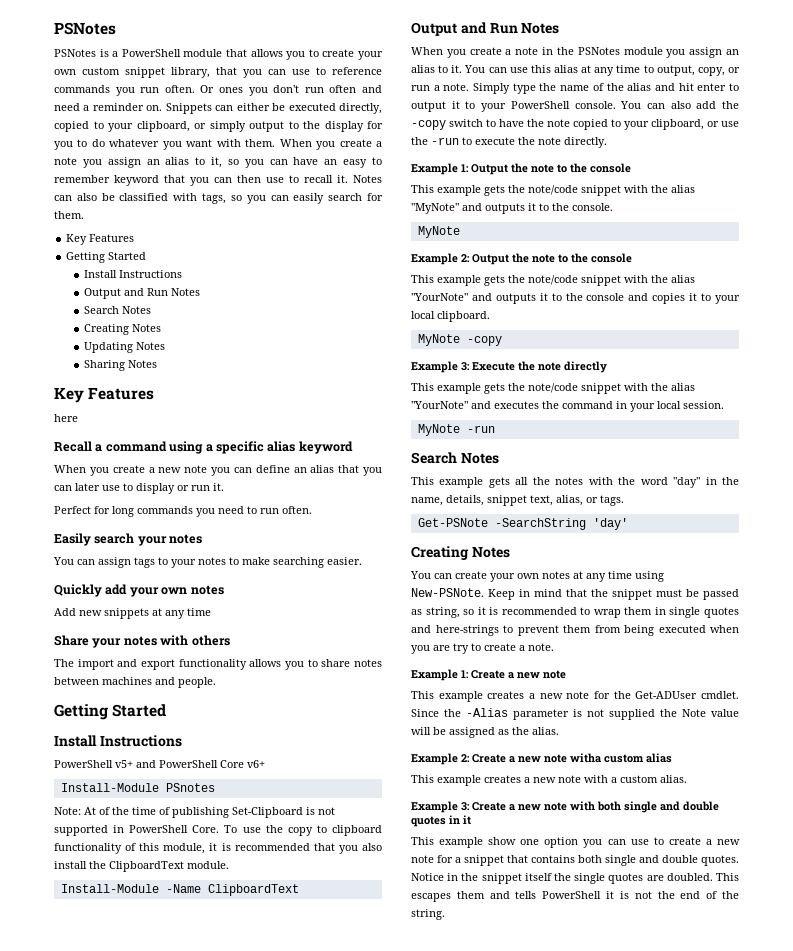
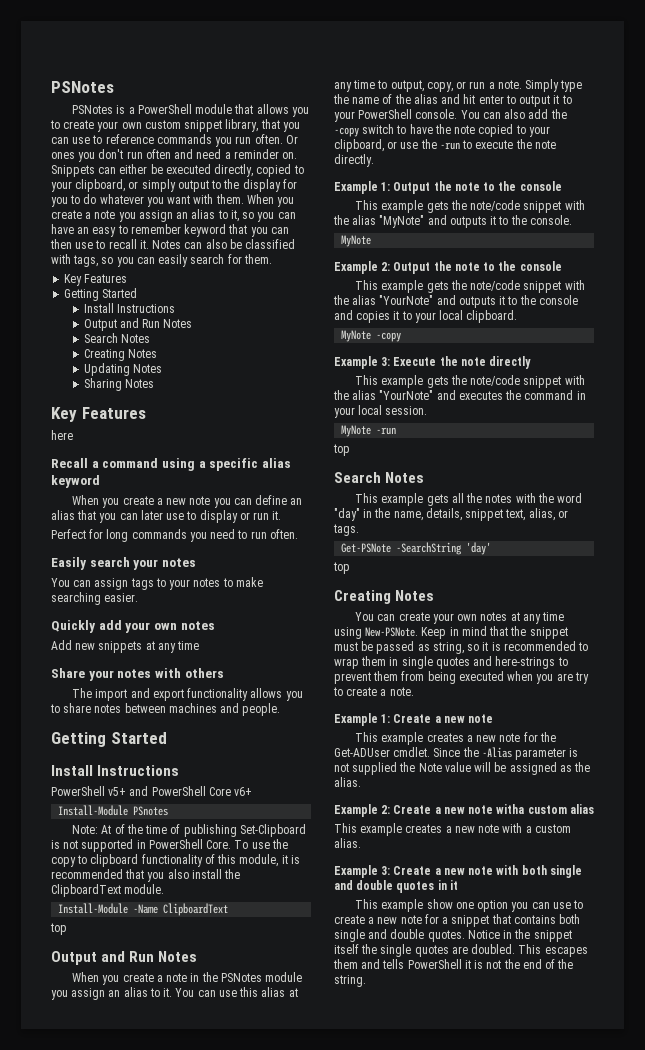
  Install-Module -Name ClipboardText
+ top
  MyNote -run
+ top
  Get-PSNote -SearchString 'day'
+ top

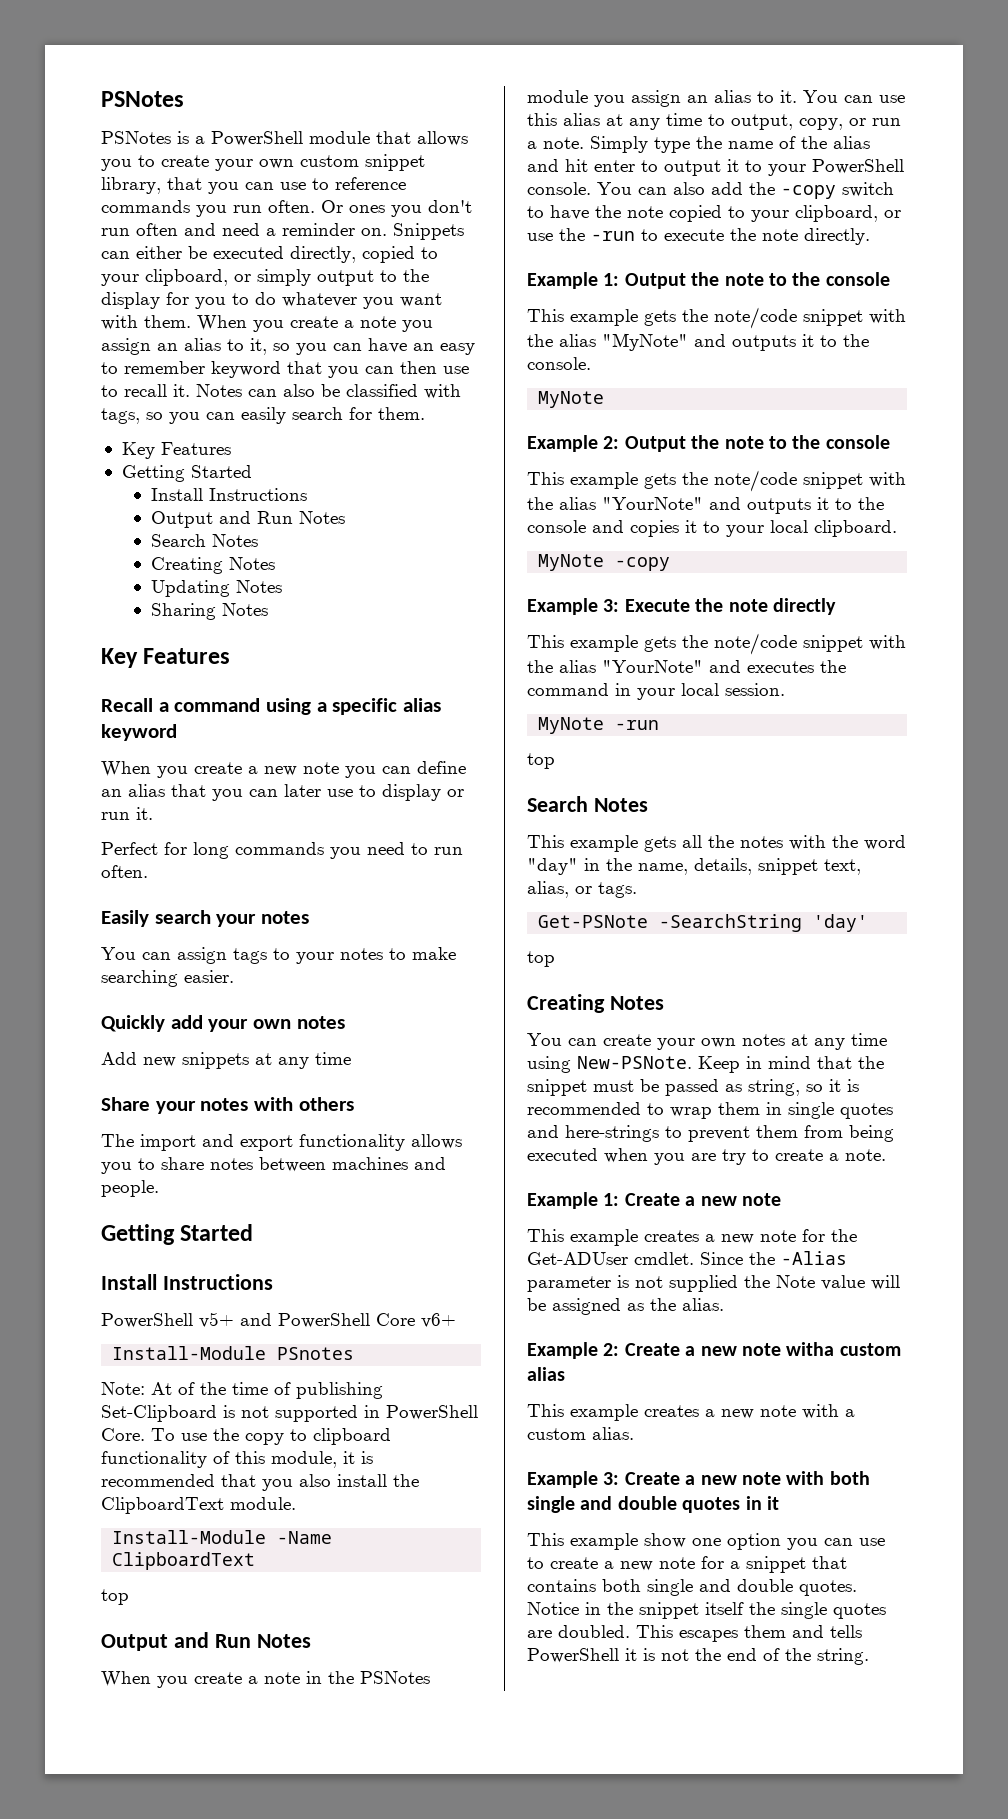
- here

